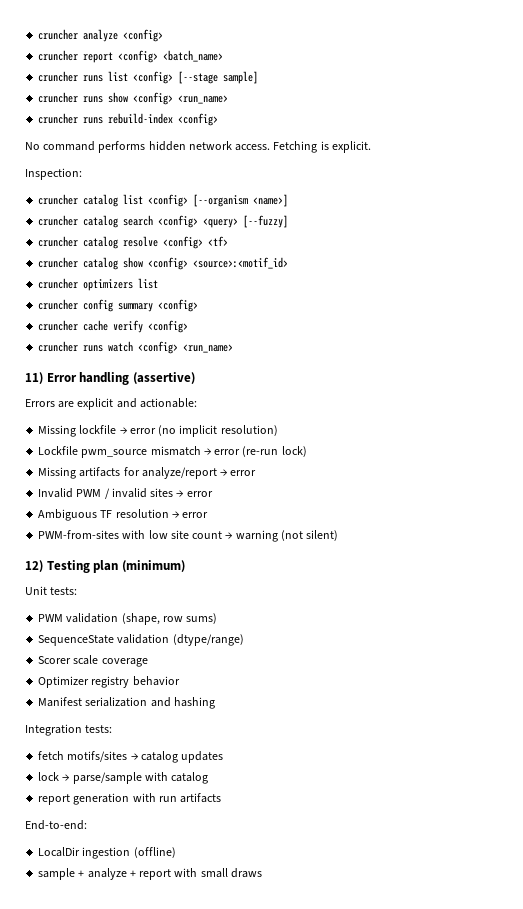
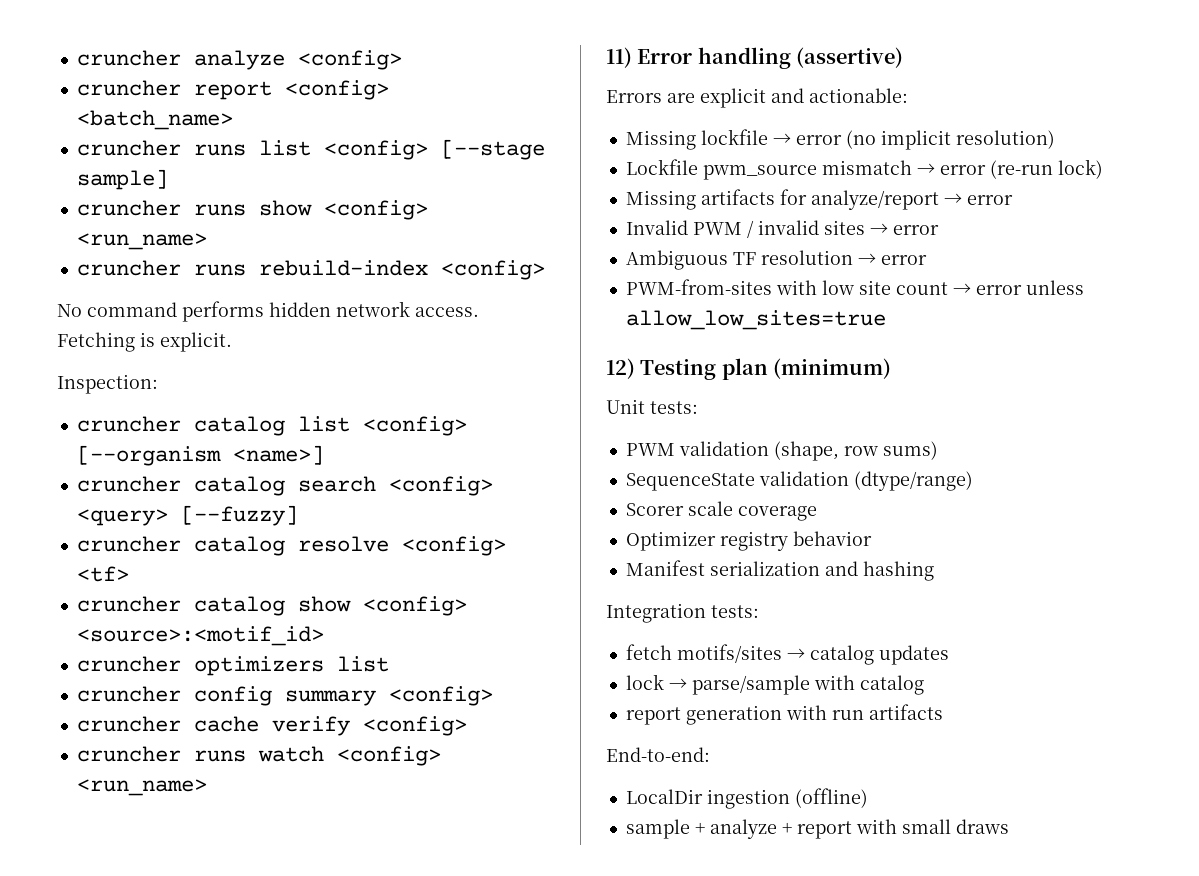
- PWM-from-sites with low site count → warning (not silent)
+ PWM-from-sites with low site count → error unless allow_low_sites=true

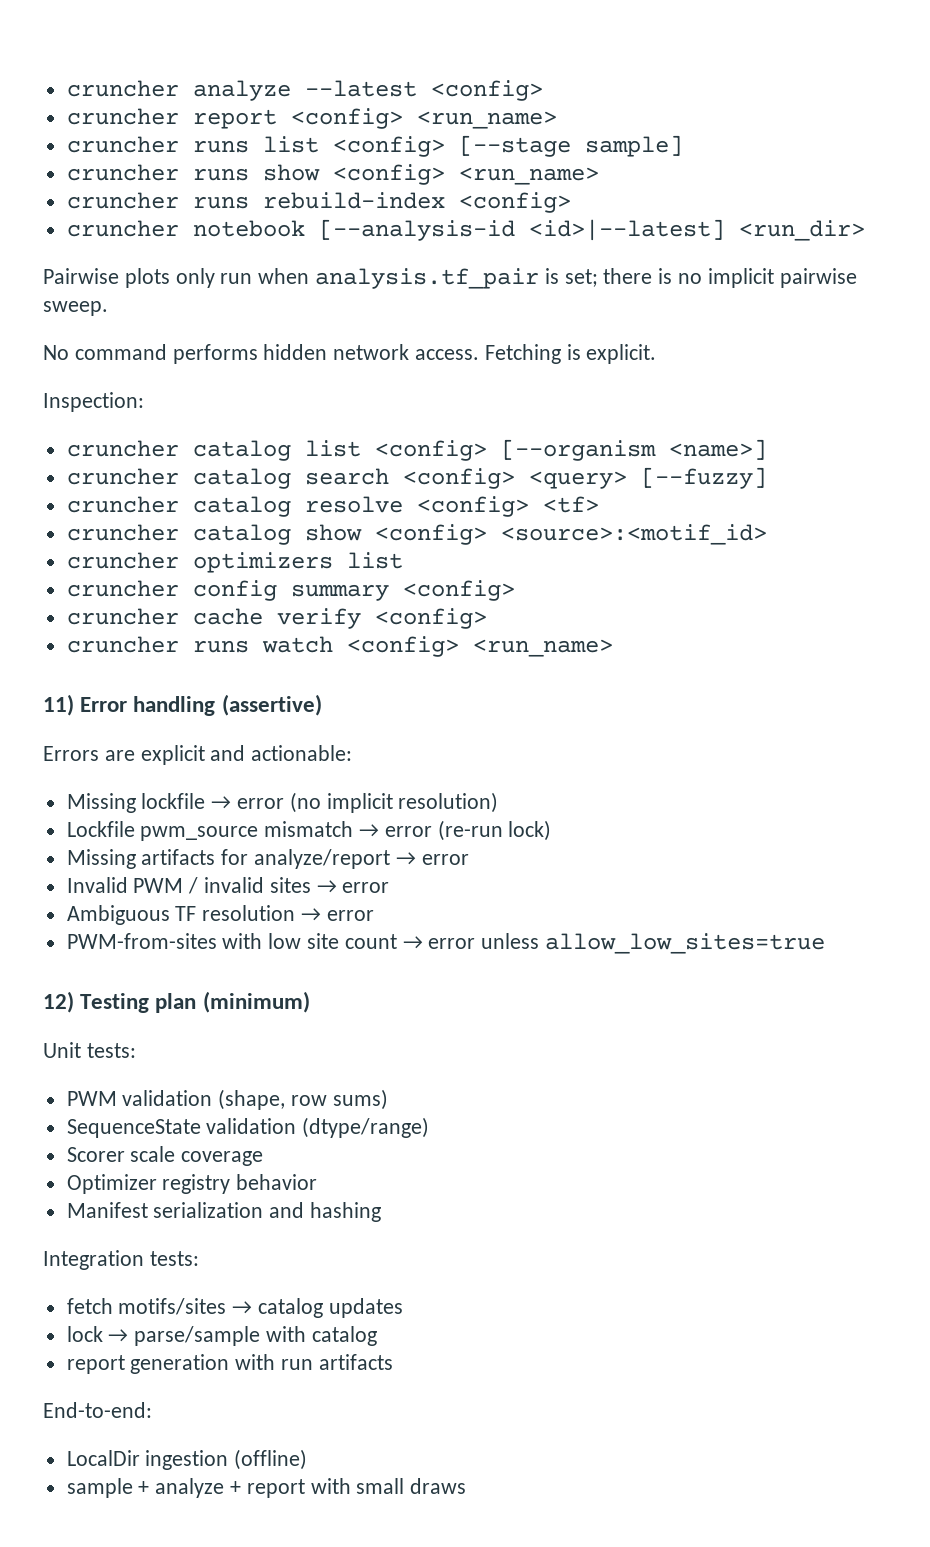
- cruncher analyze <config>
+ cruncher analyze --latest <config>
- cruncher report <config> <batch_name>
+ cruncher report <config> <run_name>
+ cruncher notebook [--analysis-id <id>|--latest] <run_dir>
+ Pairwise plots only run when analysis.tf_pair is set; there is no implicit pairwise sweep.

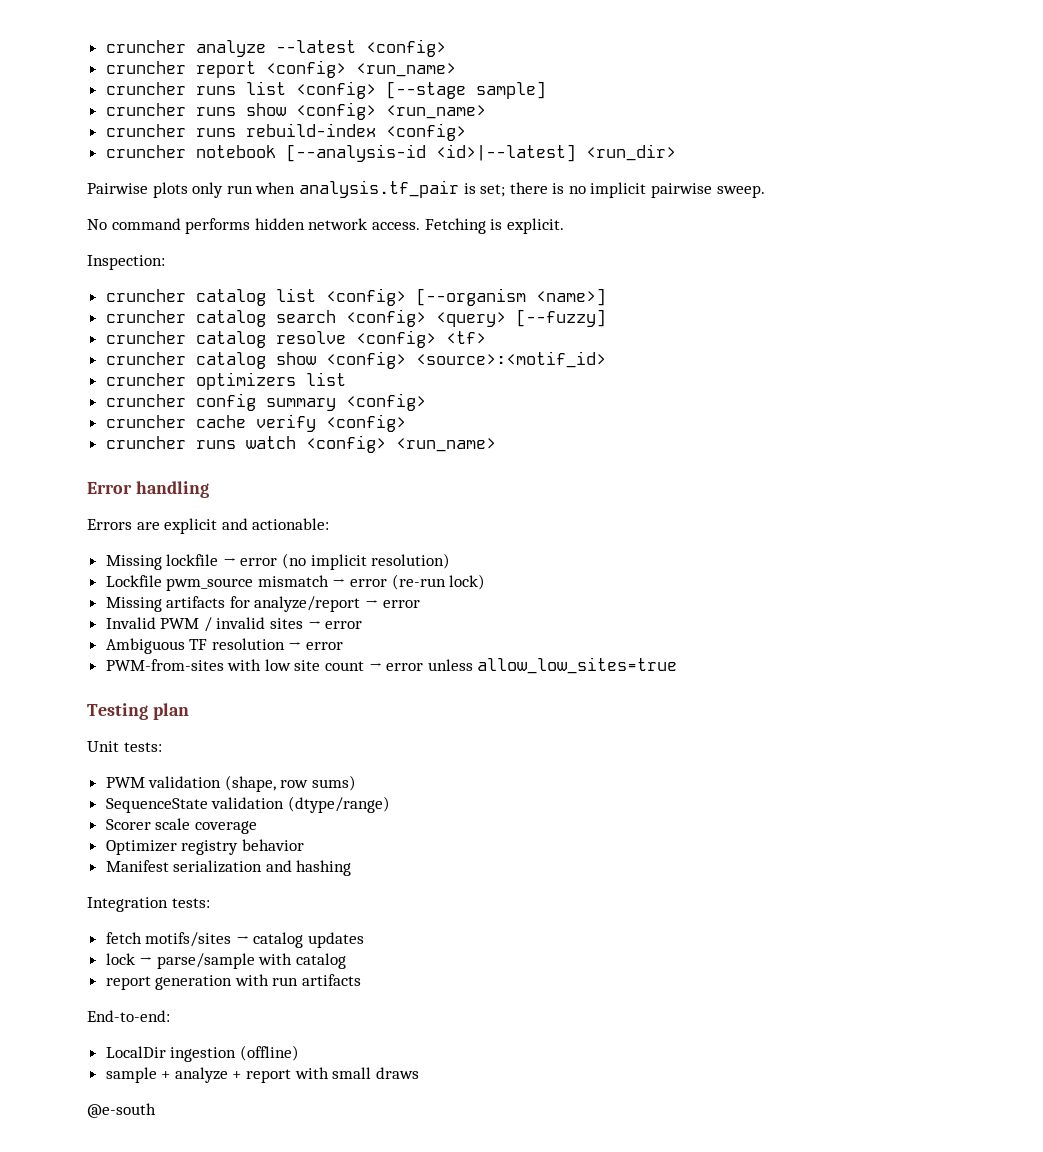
- 11) Error handling (assertive)
+ Error handling
- 12) Testing plan (minimum)
+ Testing plan
+ @e-south

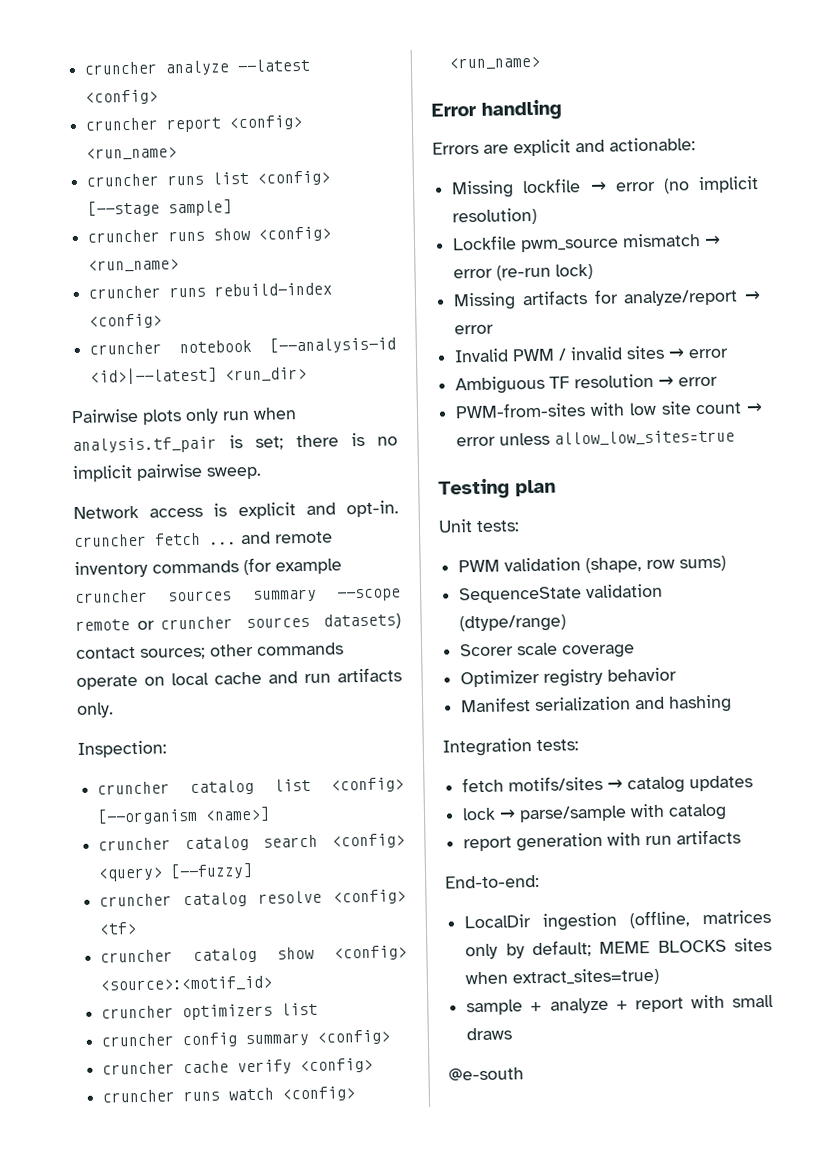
- No command performs hidden network access. Fetching is explicit.
+ Network access is explicit and opt-in. cruncher fetch ... and remote inventory commands (for example cruncher sources summary --scope remote or cruncher sources datasets) contact sources; other commands operate on local cache and run artifacts only.
- LocalDir ingestion (offline)
+ LocalDir ingestion (offline, matrices only by default; MEME BLOCKS sites when extract_sites=true)

